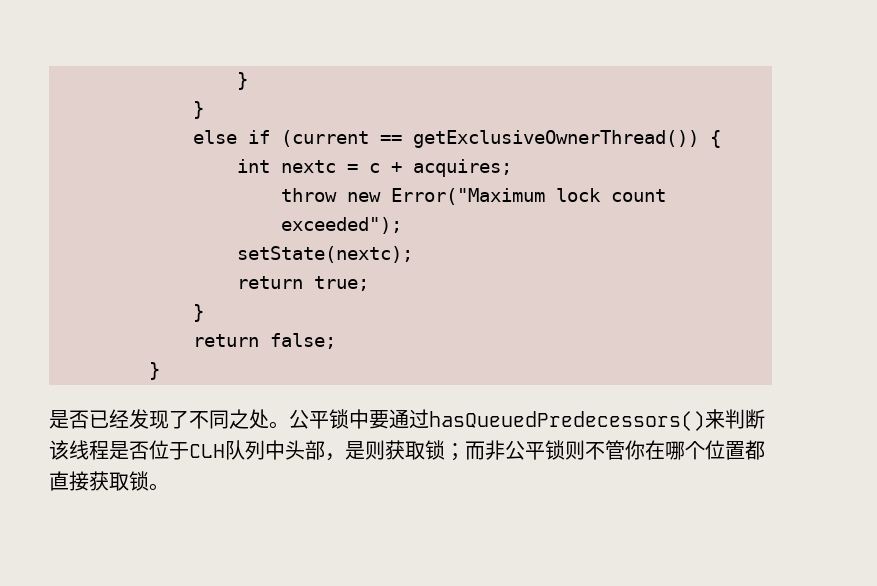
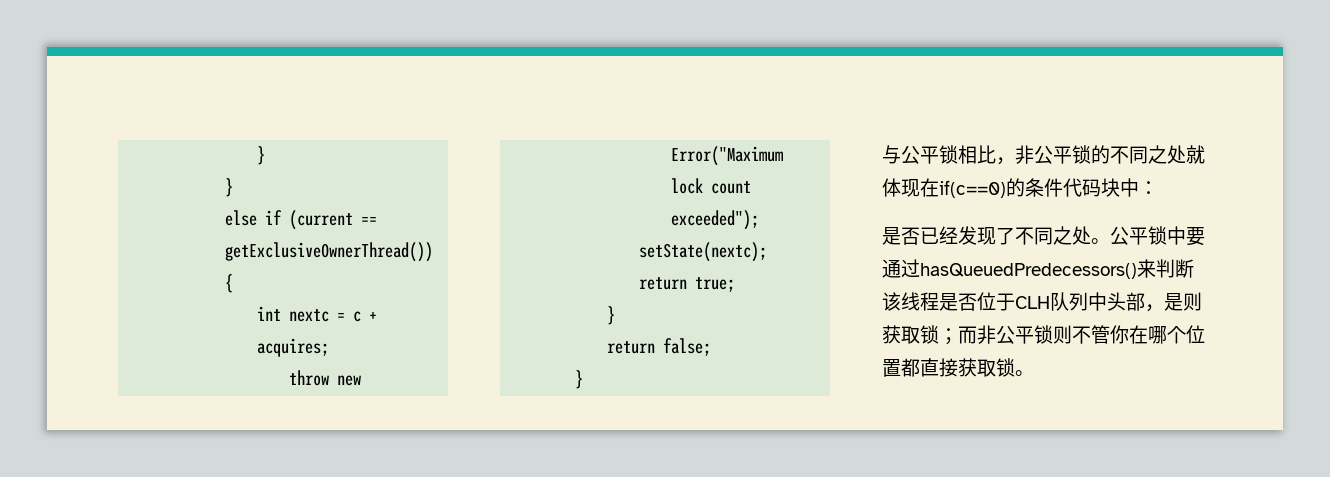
+ 与公平锁相比，非公平锁的不同之处就体现在if(c==0)的条件代码块中：

